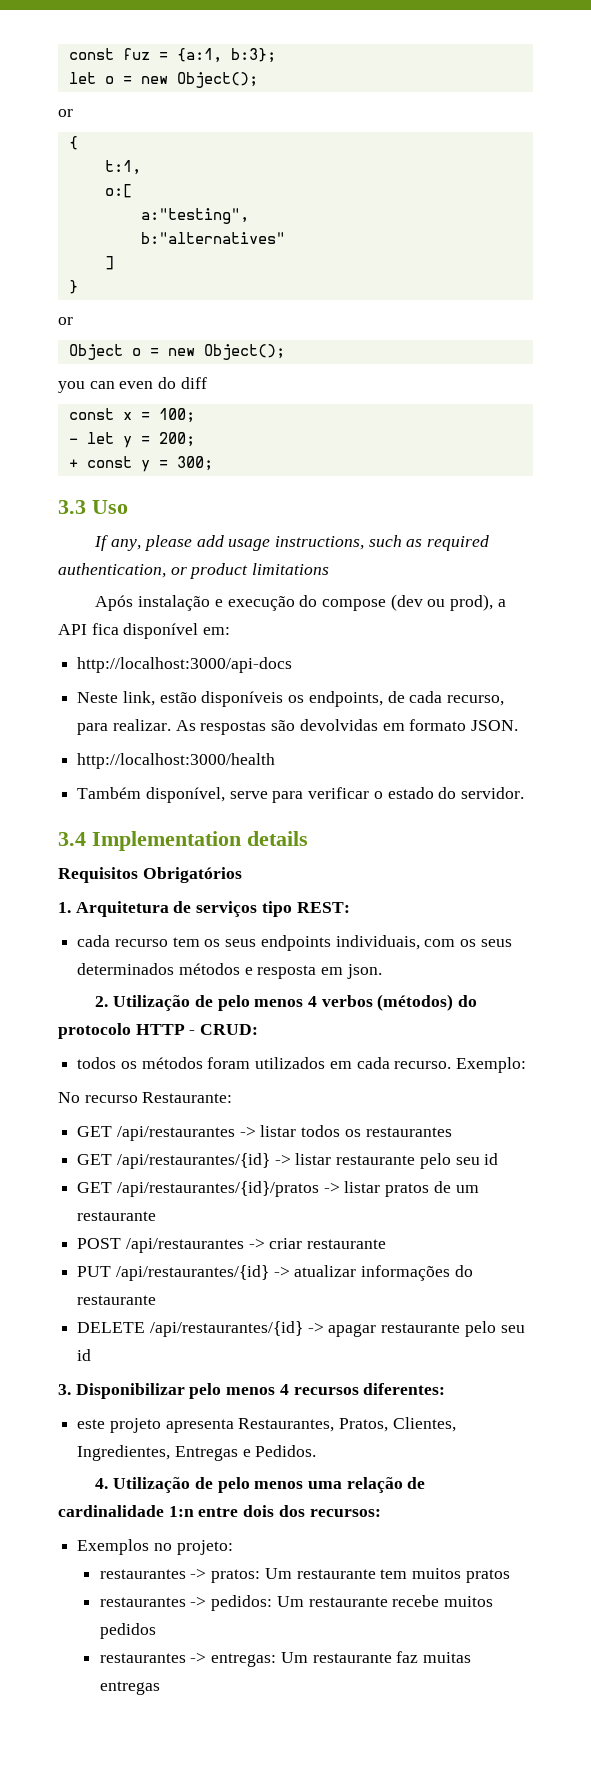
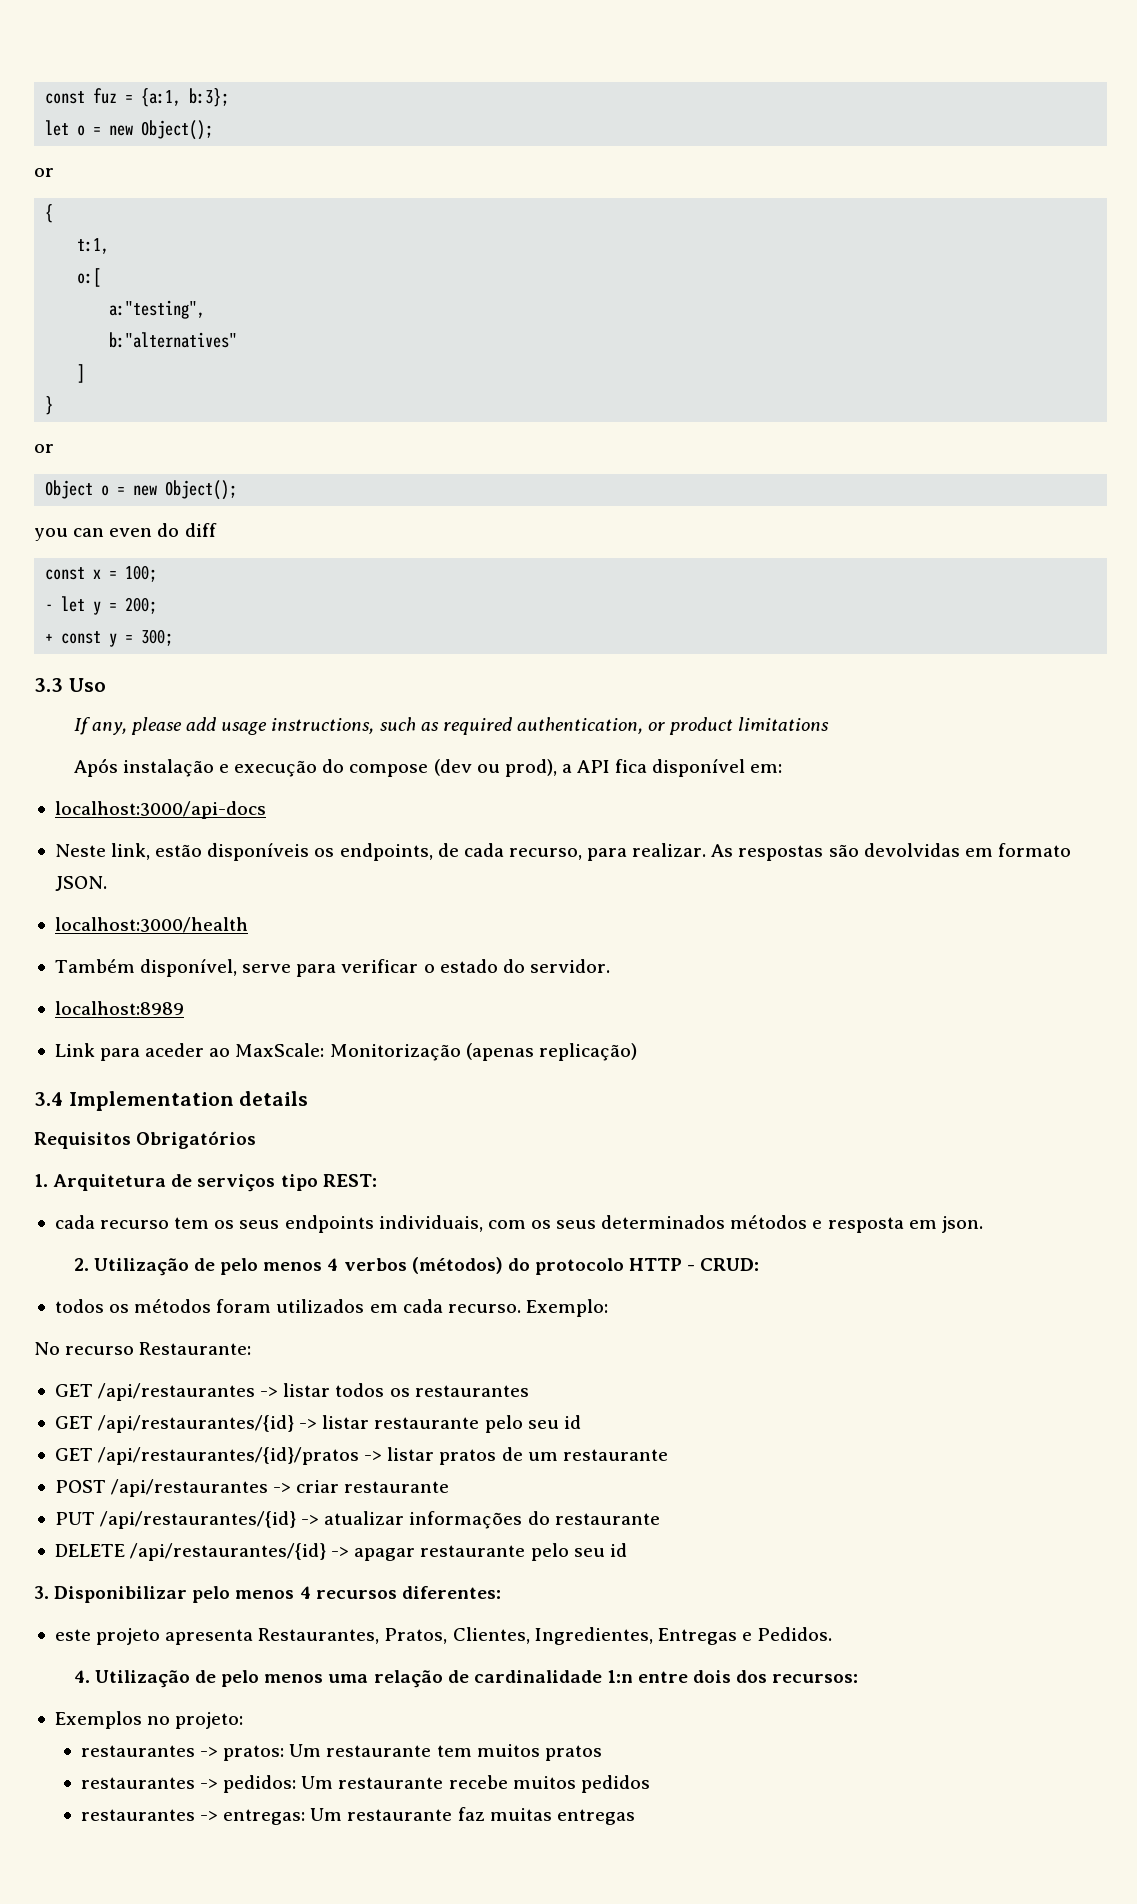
- http://localhost:3000/api-docs
+ localhost:3000/api-docs
- http://localhost:3000/health
+ localhost:3000/health
+ localhost:8989
+ Link para aceder ao MaxScale: Monitorização (apenas replicação)

